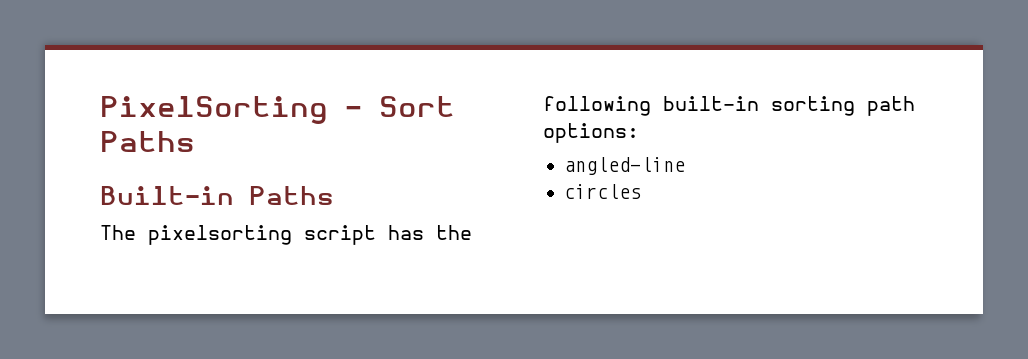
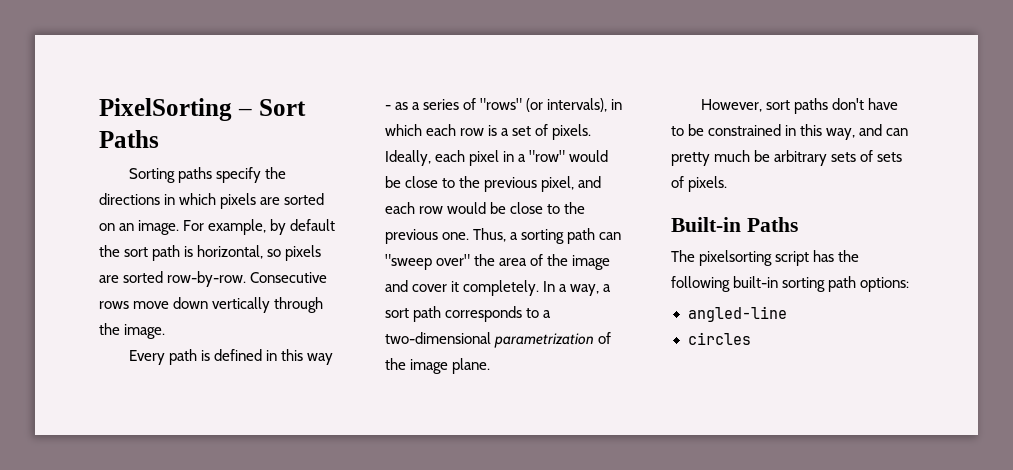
+ Sorting paths specify the directions in which pixels are sorted on an image. For example, by default the sort path is horizontal, so pixels are sorted row-by-row. Consecutive rows move down vertically through the image.
+ Every path is defined in this way - as a series of "rows" (or intervals), in which each row is a set of pixels. Ideally, each pixel in a "row" would be close to the previous pixel, and each row would be close to the previous one. Thus, a sorting path can "sweep over" the area of the image and cover it completely. In a way, a sort path corresponds to a two-dimensional parametrization of the image plane.
+ However, sort paths don't have to be constrained in this way, and can pretty much be arbitrary sets of sets of pixels.

